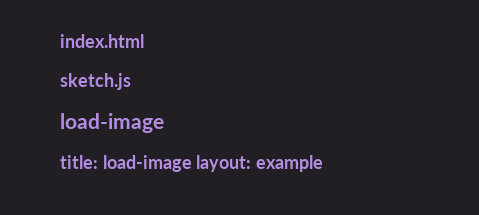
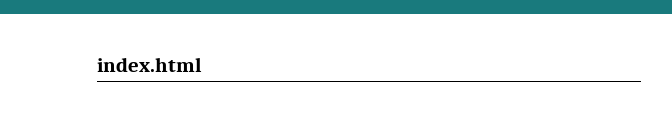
- sketch.js
- load-image
- title: load-image layout: example

